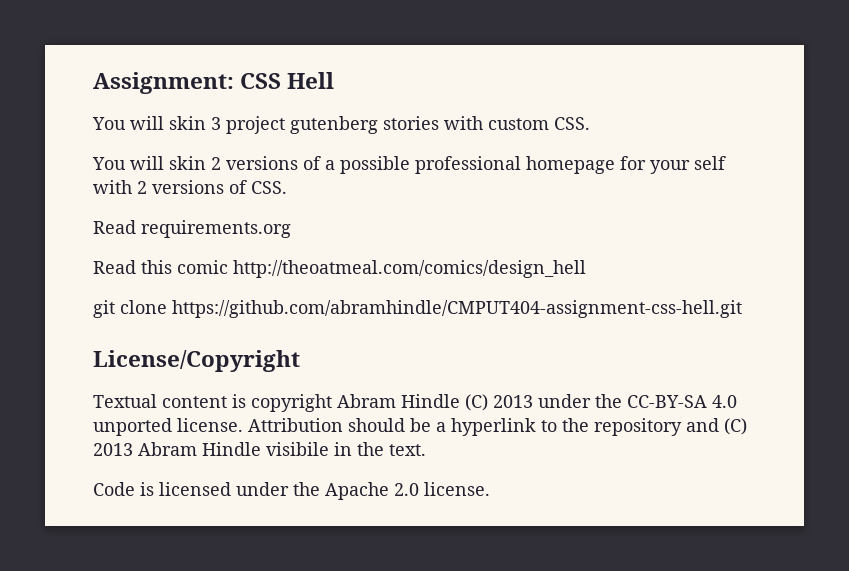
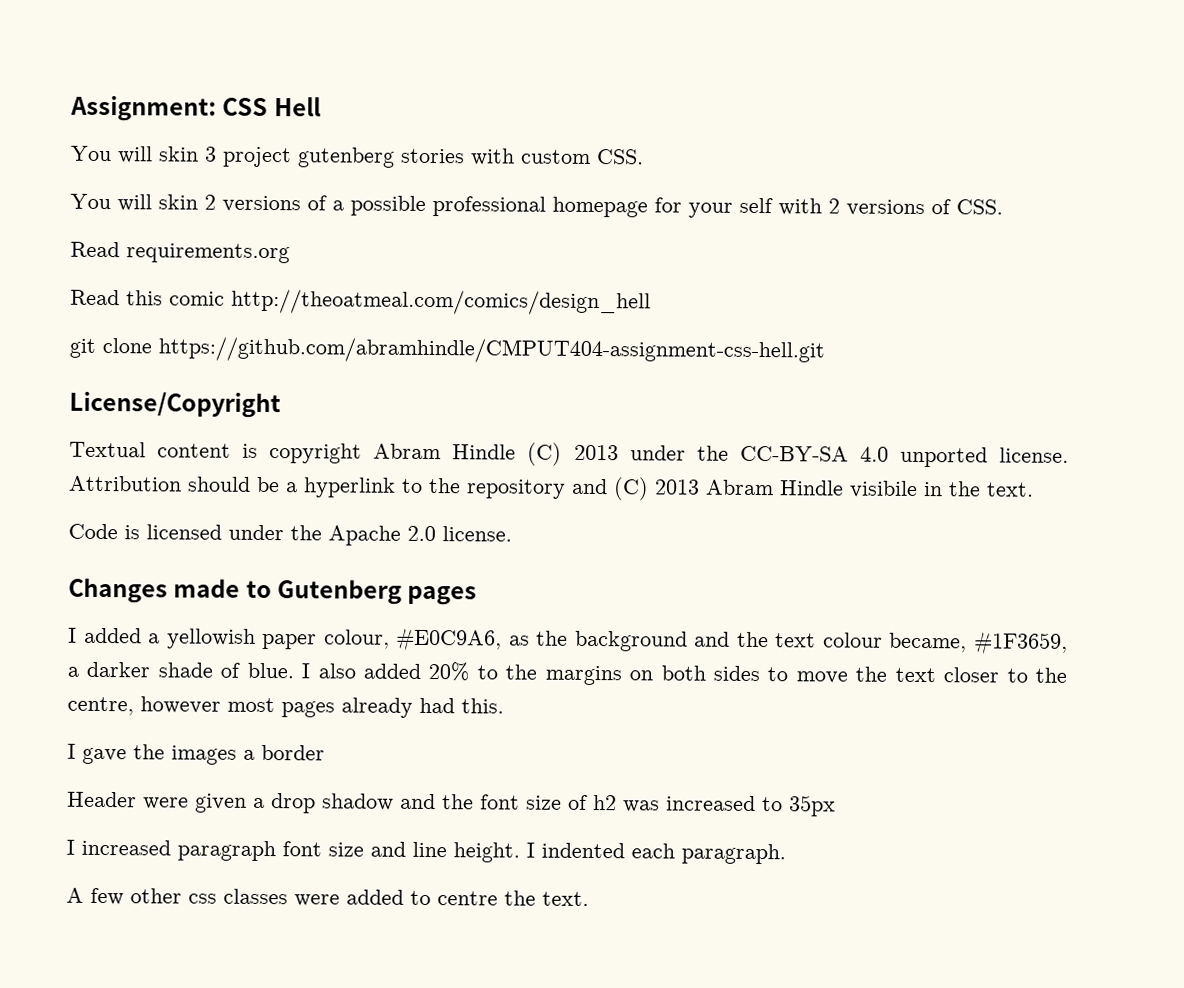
+ Changes made to Gutenberg pages
+ I added a yellowish paper colour, #E0C9A6, as the background and the text colour became, #1F3659, a darker shade of blue. I also added 20% to the margins on both sides to move the text closer to the centre, however most pages already had this.
+ I gave the images a border
+ Header were given a drop shadow and the font size of h2 was increased to 35px
+ I increased paragraph font size and line height. I indented each paragraph.
+ A few other css classes were added to centre the text.

